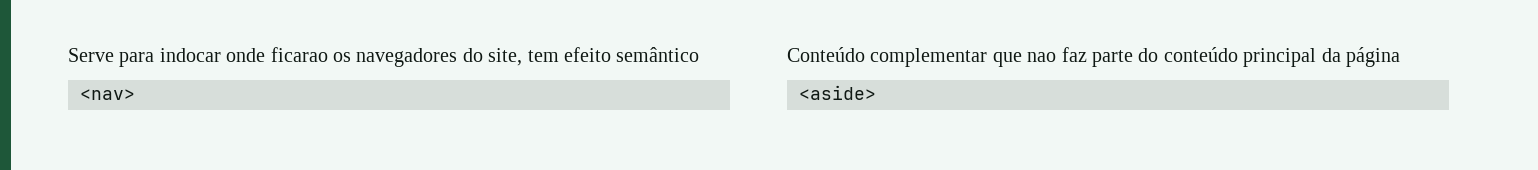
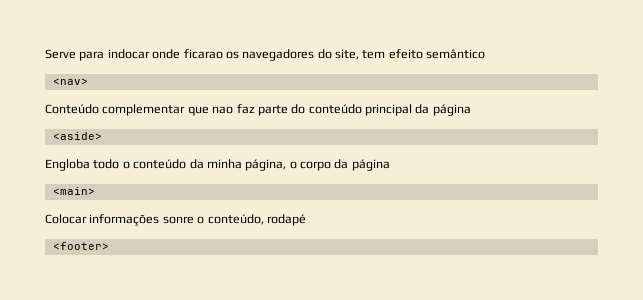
+ Engloba todo o conteúdo da minha página, o corpo da página
+ <main>
+ Colocar informações sonre o conteúdo, rodapé
+ <footer>

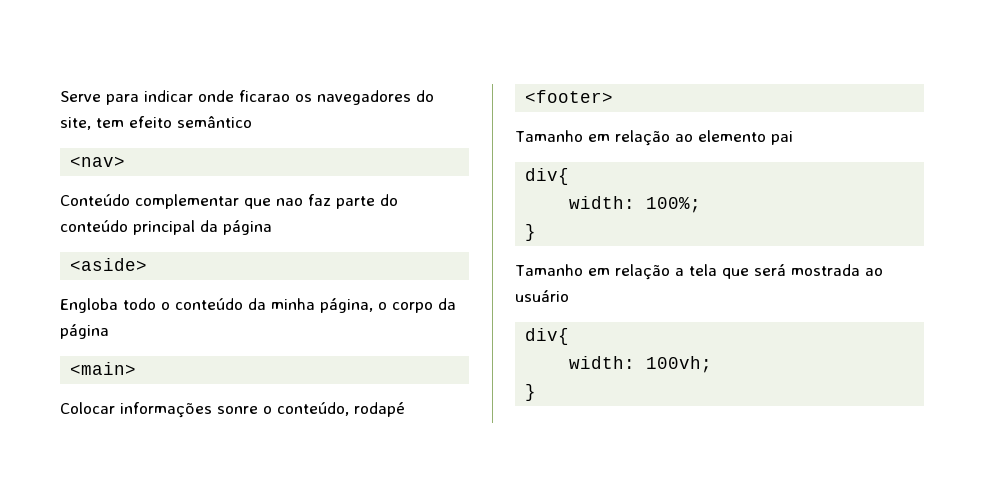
- Serve para indocar onde ficarao os navegadores do site, tem efeito semântico
+ Serve para indicar onde ficarao os navegadores do site, tem efeito semântico
+ Tamanho em relação ao elemento pai
+ div{
+ width: 100%;
+ }
+ Tamanho em relação a tela que será mostrada ao usuário
+ div{
+ width: 100vh;
+ }

